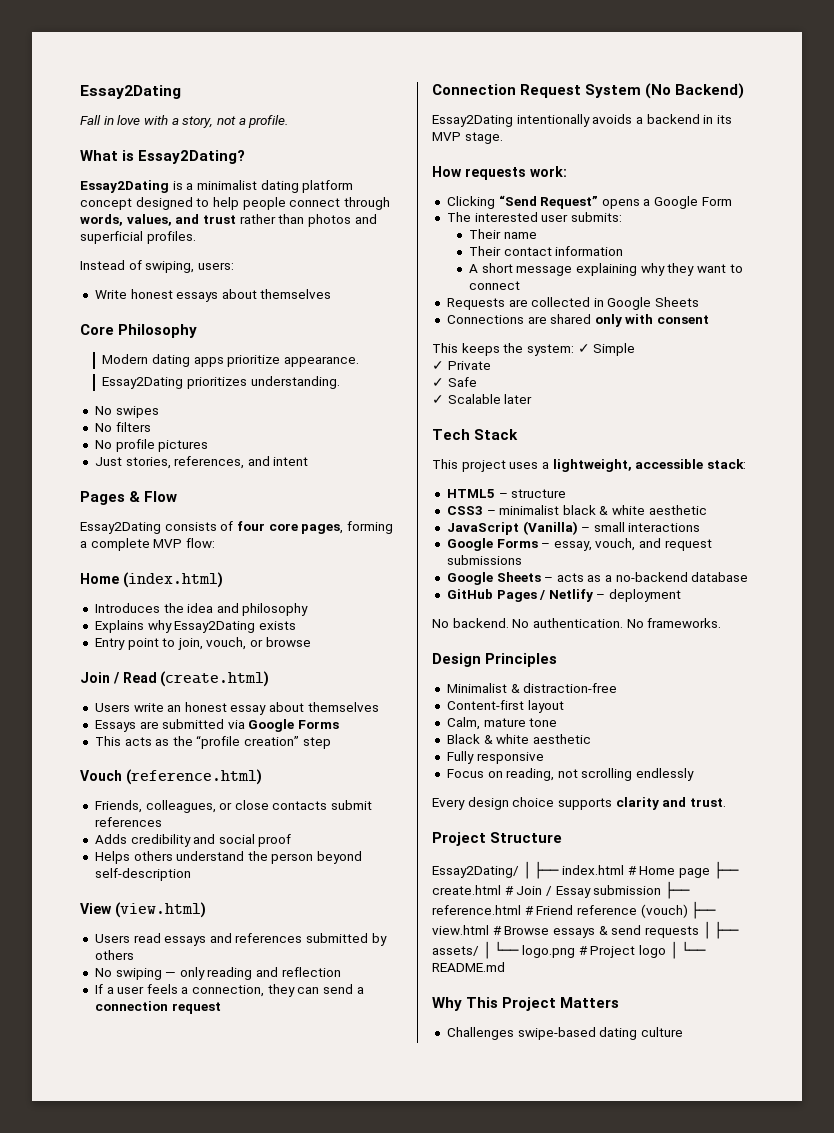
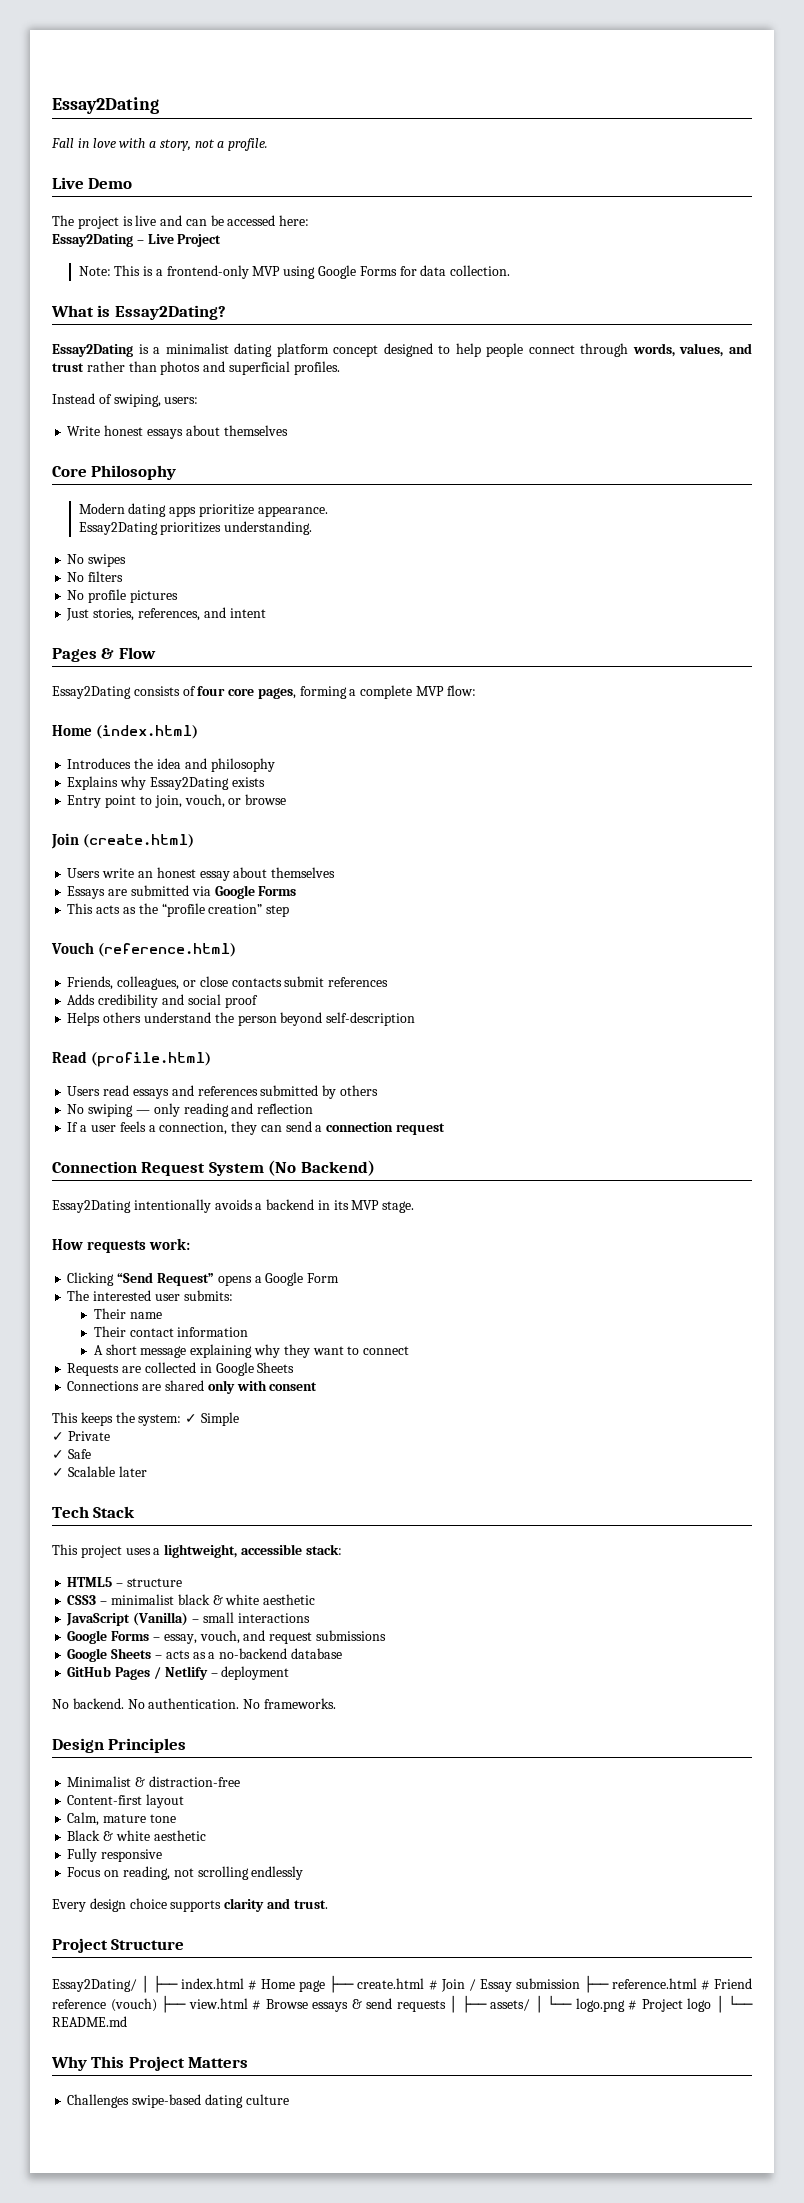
+ Live Demo
+ The project is live and can be accessed here:
+ Essay2Dating – Live Project
+ Note: This is a frontend-only MVP using Google Forms for data collection.
- Join / Read (create.html)
+ Join (create.html)
- View (view.html)
+ Read (profile.html)

